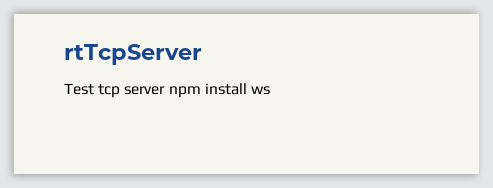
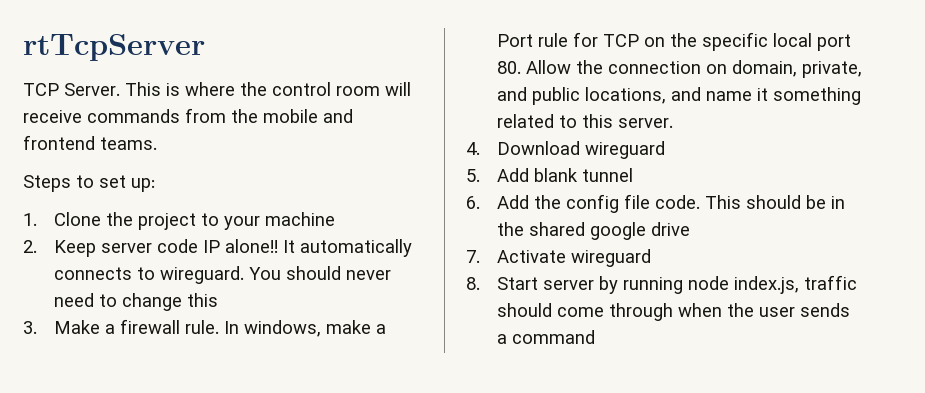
- Test tcp server npm install ws
+ TCP Server. This is where the control room will receive commands from the mobile and frontend teams.
+ Steps to set up:
+ 1. Clone the project to your machine
+ 2. Keep server code IP alone!! It automatically connects to wireguard. You should never need to change this
+ 3. Make a firewall rule. In windows, make a Port rule for TCP on the specific local port 80. Allow the connection on domain, private, and public locations, and name it something related to this server.
+ 4. Download wireguard
+ 5. Add blank tunnel
+ 6. Add the config file code. This should be in the shared google drive
+ 7. Activate wireguard
+ 8. Start server by running node index.js, traffic should come through when the user sends a command

